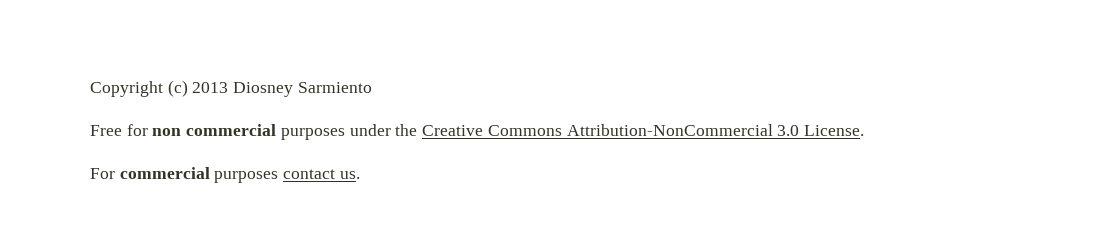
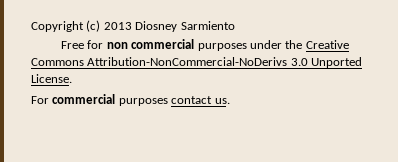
- Free for non commercial purposes under the Creative Commons Attribution-NonCommercial 3.0 License.
+ Free for non commercial purposes under the Creative Commons Attribution-NonCommercial-NoDerivs 3.0 Unported License.

